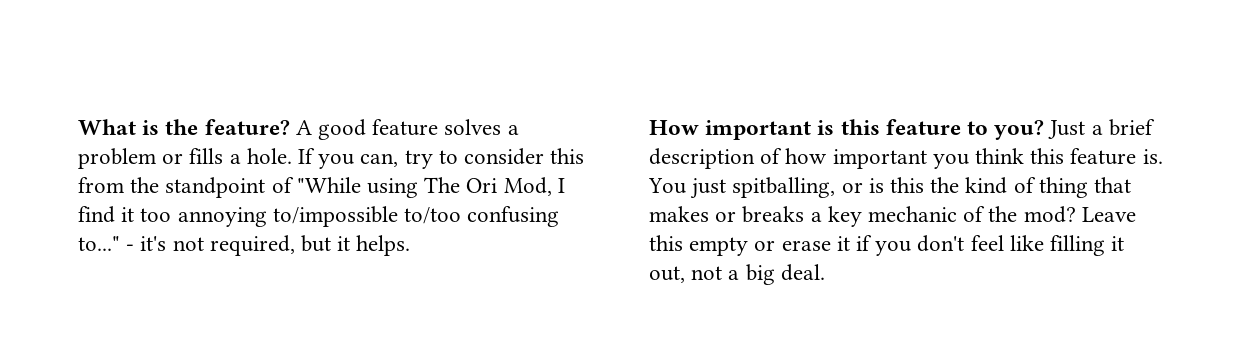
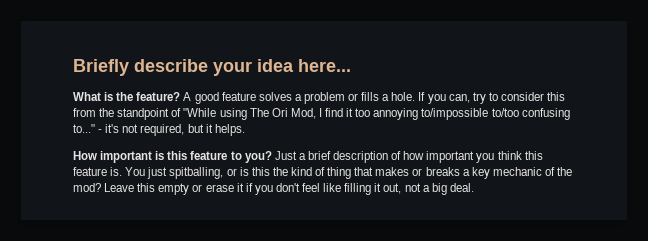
+ Briefly describe your idea here...

